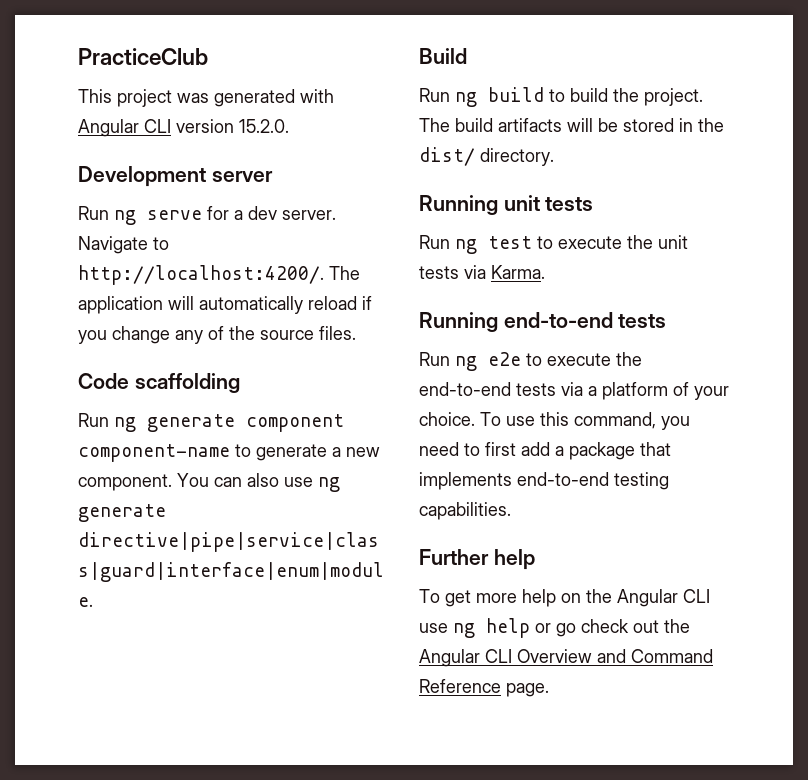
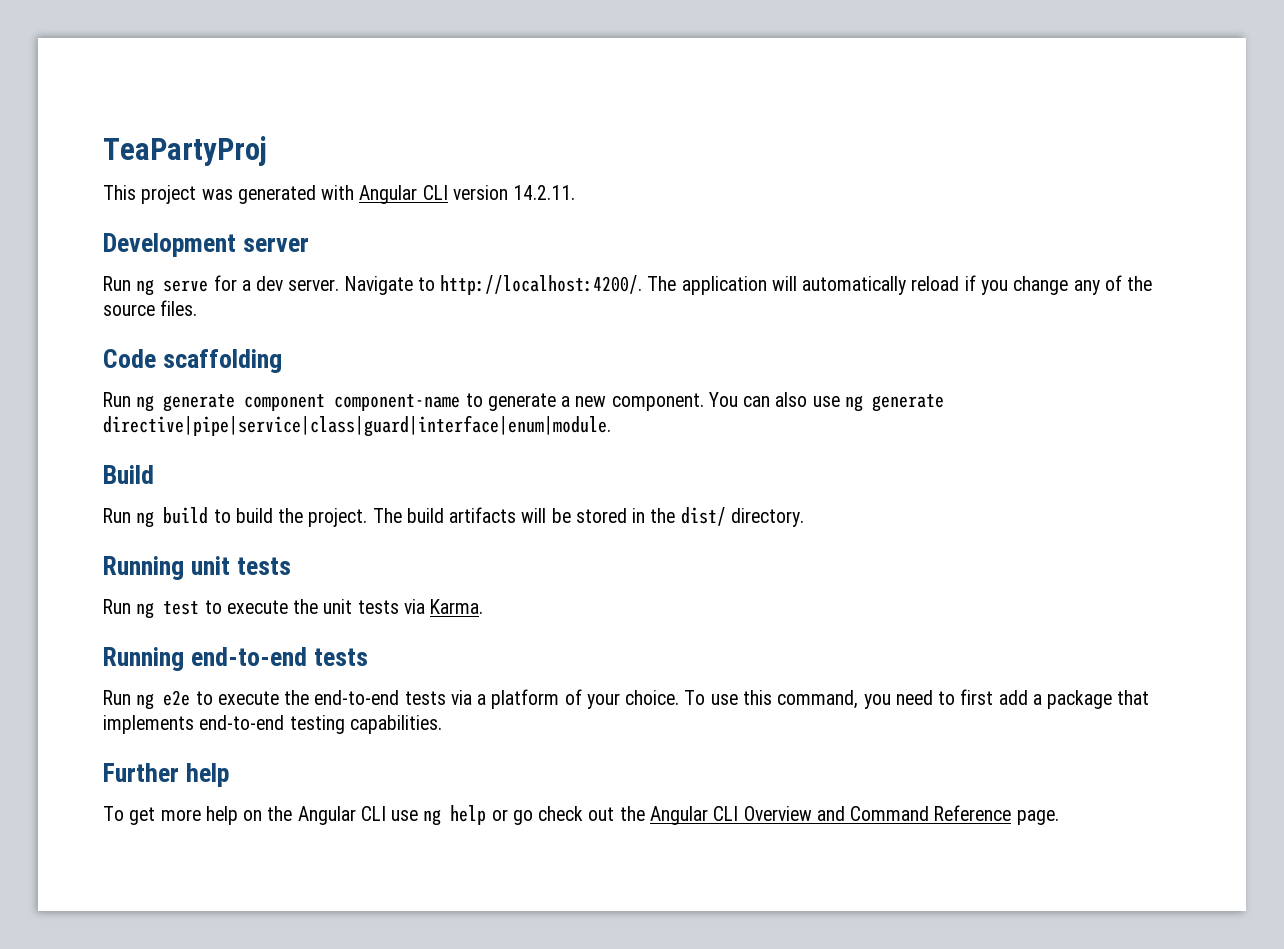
- PracticeClub
+ TeaPartyProj
- This project was generated with Angular CLI version 15.2.0.
+ This project was generated with Angular CLI version 14.2.11.

